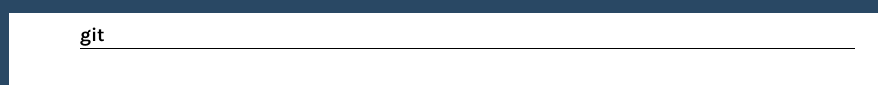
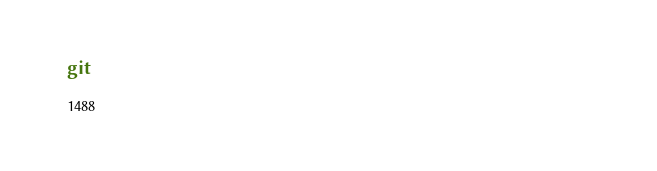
+ 1488

